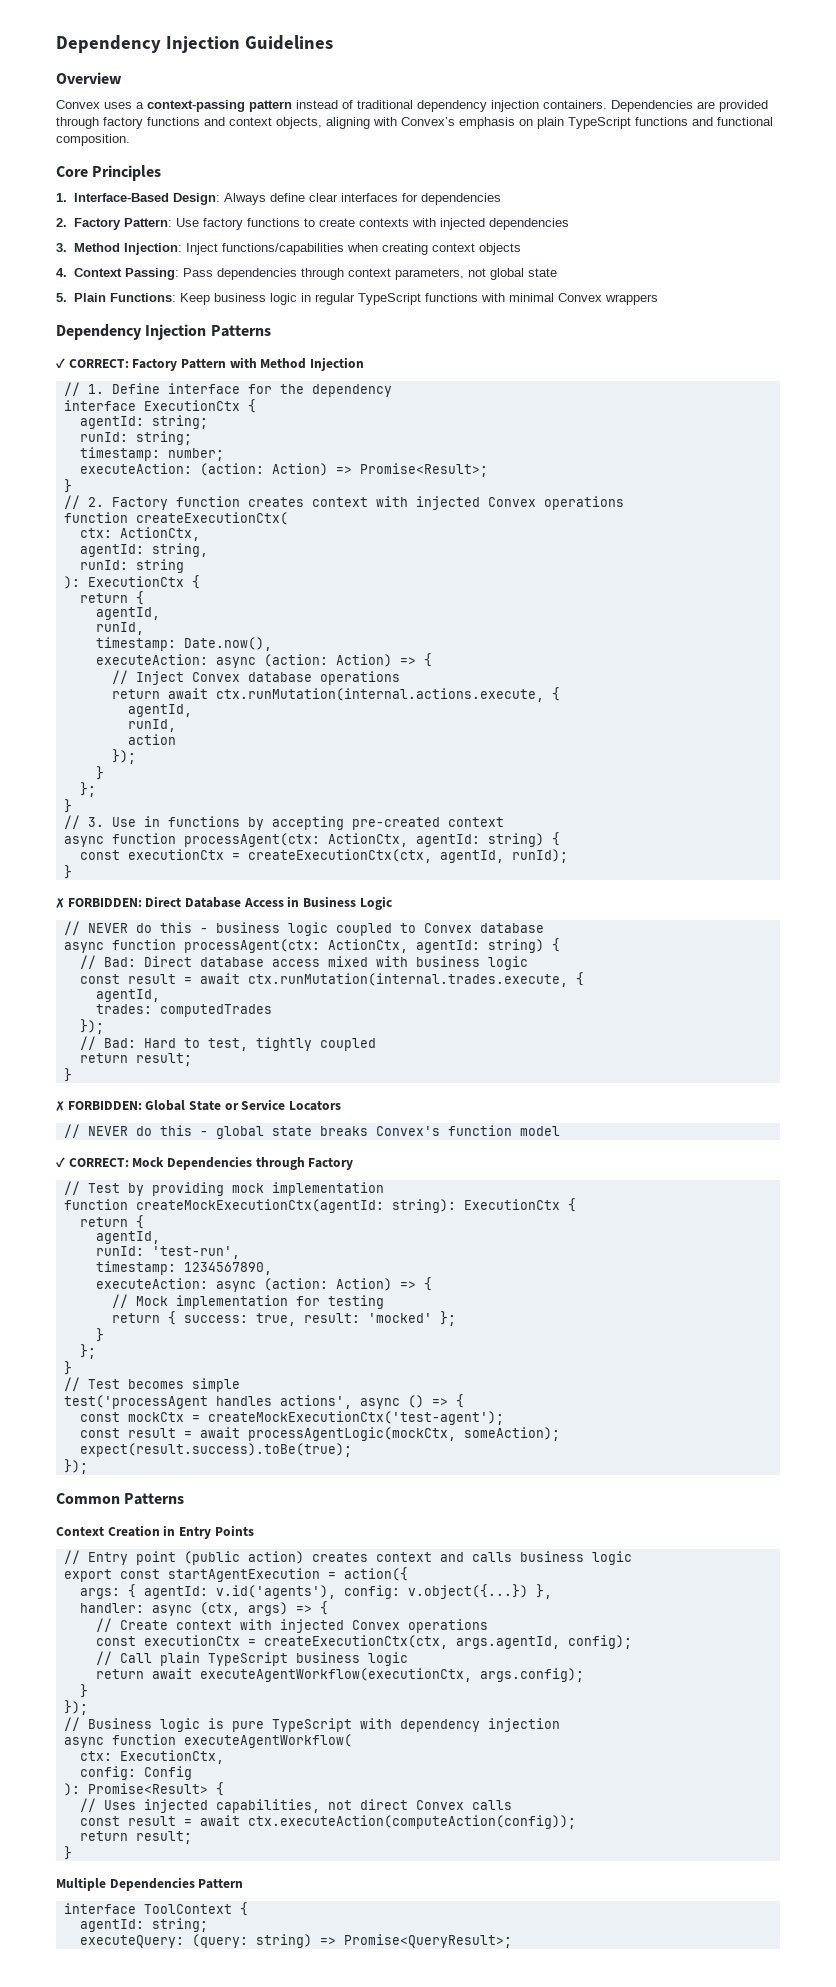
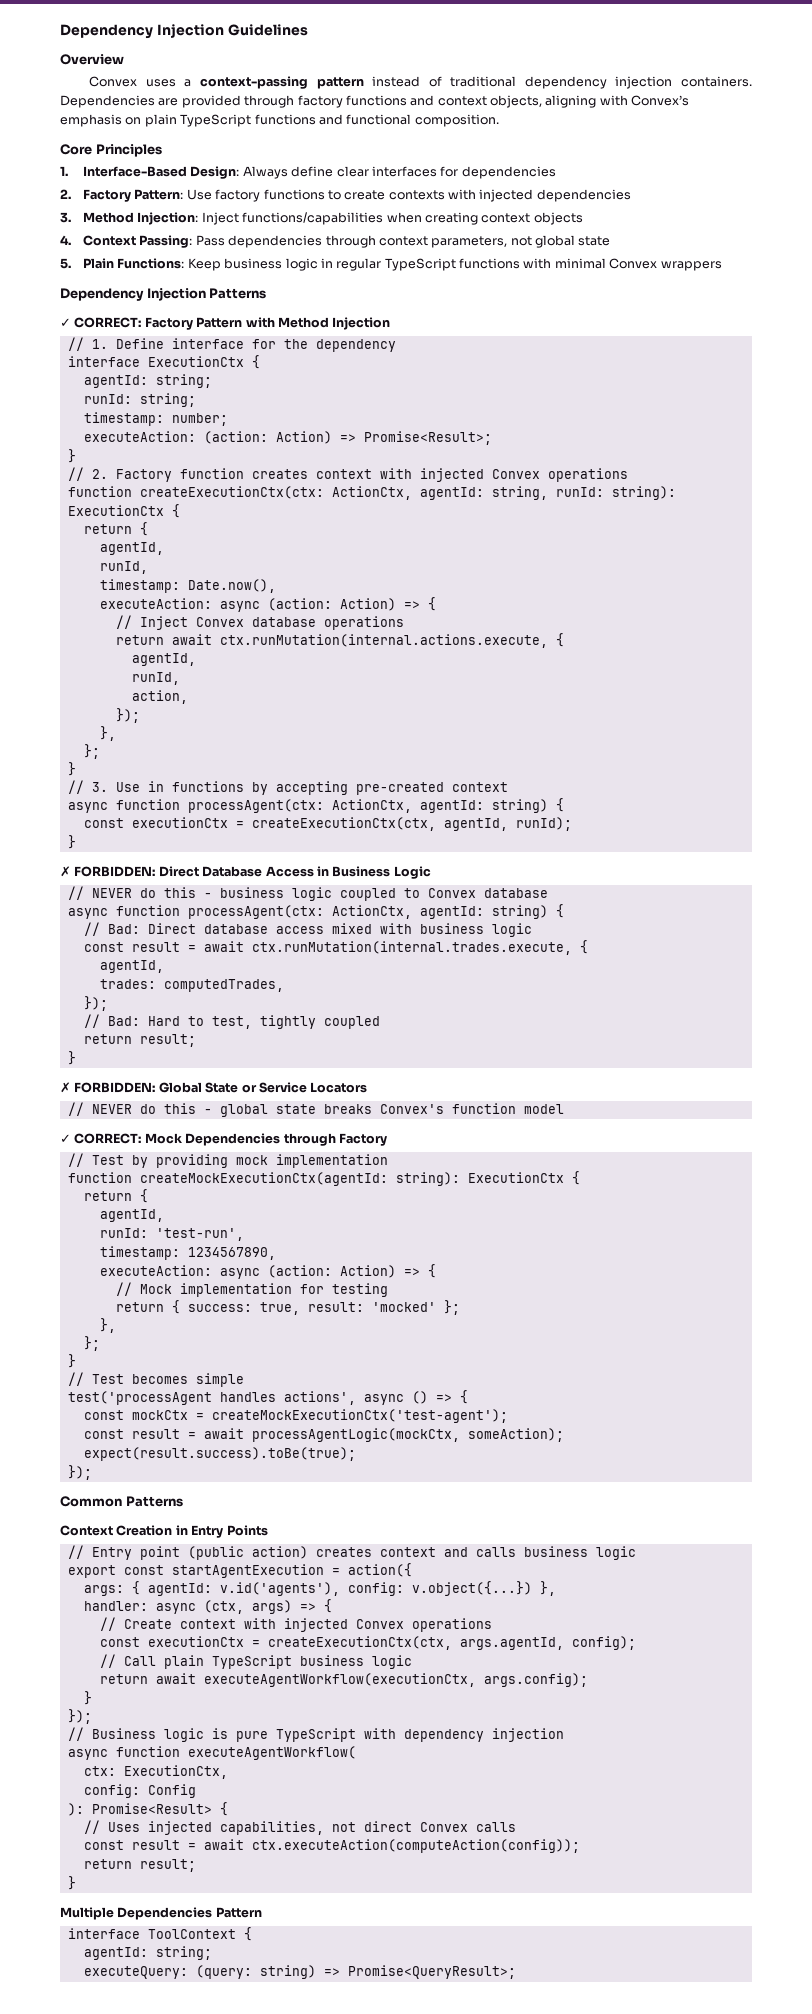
- function createExecutionCtx(
- ctx: ActionCtx,
- agentId: string,
- runId: string
- ): ExecutionCtx {
+ function createExecutionCtx(ctx: ActionCtx, agentId: string, runId: string): ExecutionCtx {
- action
+ action,
  });
- }
+ },
- trades: computedTrades
+ trades: computedTrades,
  return { success: true, result: 'mocked' };
- }
+ },

